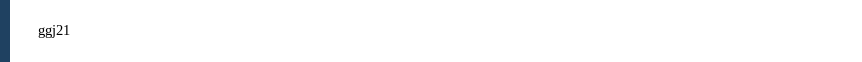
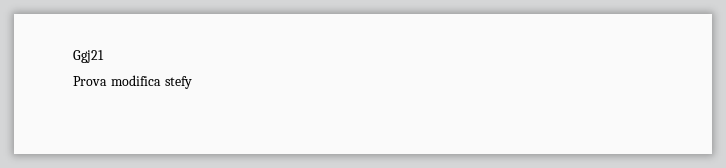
- ggj21
+ Ggj21
+ Prova modifica stefy

